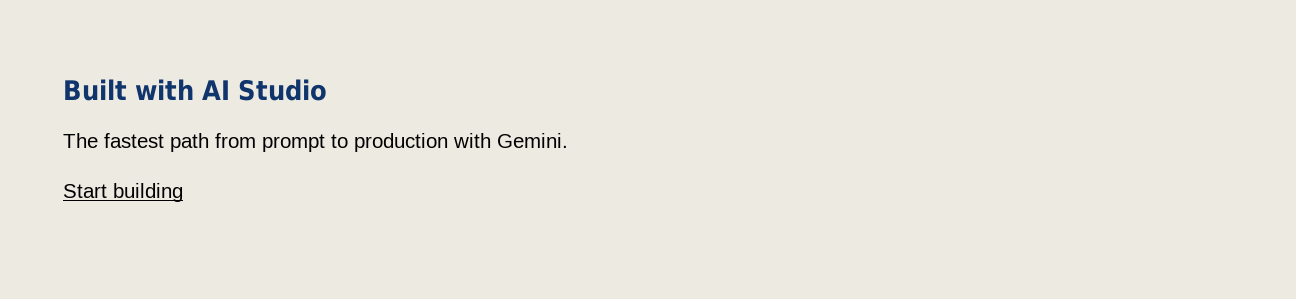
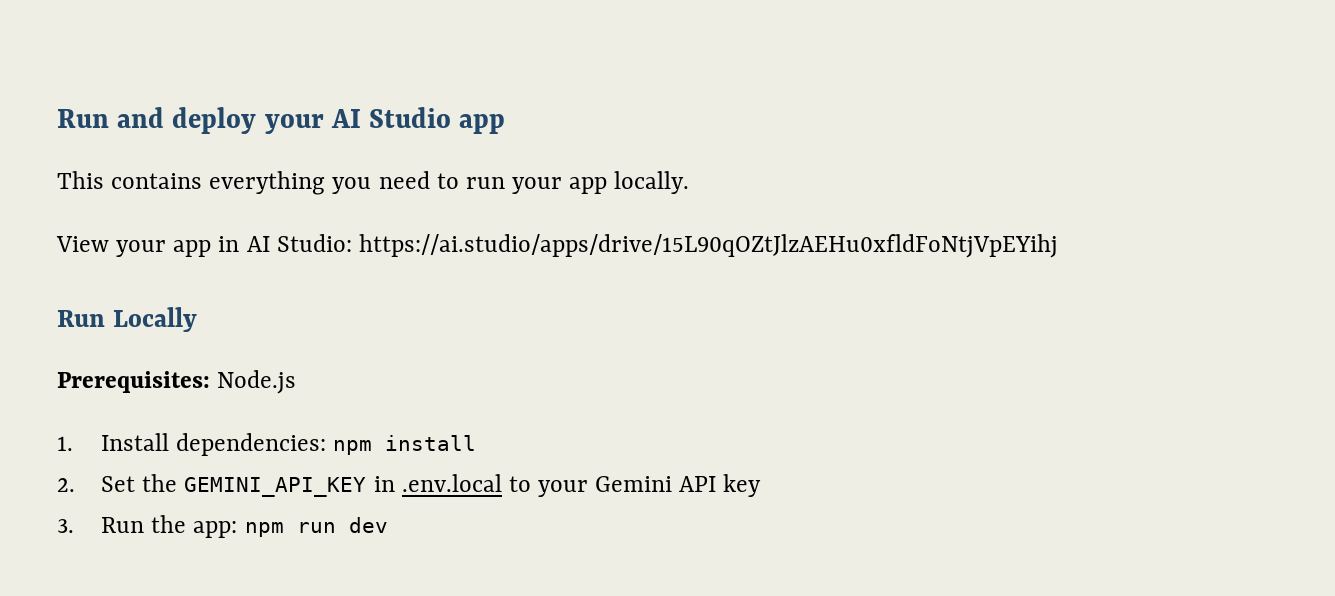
- Built with AI Studio
- The fastest path from prompt to production with Gemini.
- Start building
+ Run and deploy your AI Studio app
+ This contains everything you need to run your app locally.
+ View your app in AI Studio: https://ai.studio/apps/drive/15L90qOZtJlzAEHu0xfldFoNtjVpEYihj
+ Run Locally
+ Prerequisites: Node.js
+ 1. Install dependencies: npm install
+ 2. Set the GEMINI_API_KEY in .env.local to your Gemini API key
+ 3. Run the app: npm run dev

